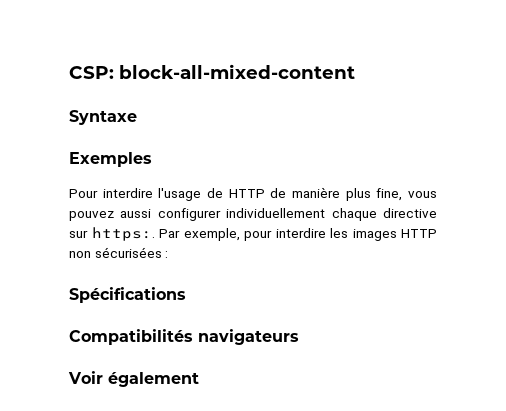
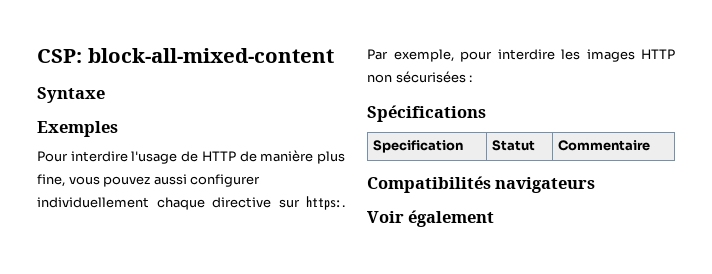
+ Specification | Statut | Commentaire

